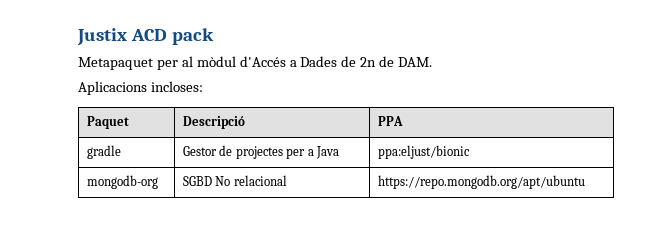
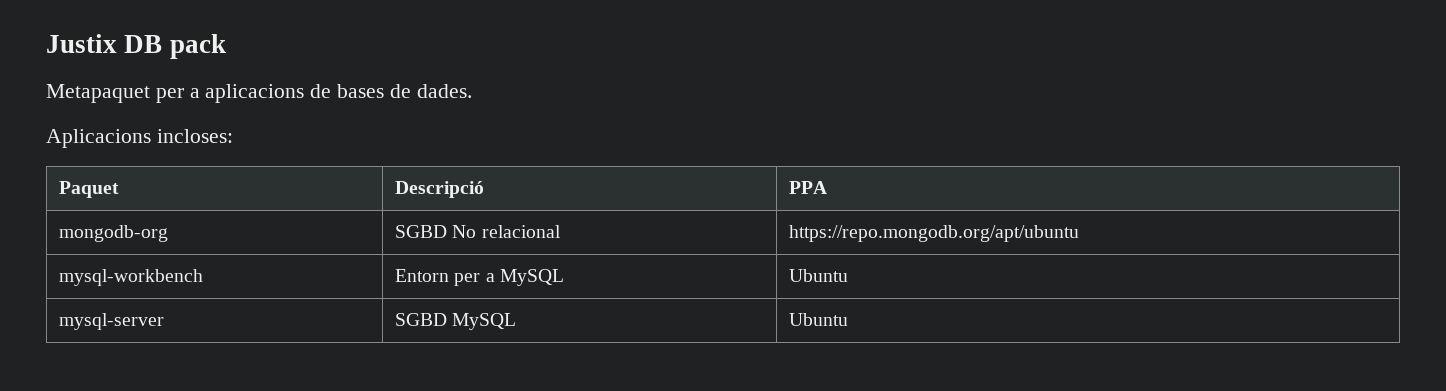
- Justix ACD pack
+ Justix DB pack
- Metapaquet per al mòdul d'Accés a Dades de 2n de DAM.
+ Metapaquet per a aplicacions de bases de dades.
- gradle | Gestor de projectes per a Java | ppa:eljust/bionic
+ mysql-workbench | Entorn per a MySQL | Ubuntu
+ mysql-server | SGBD MySQL | Ubuntu

